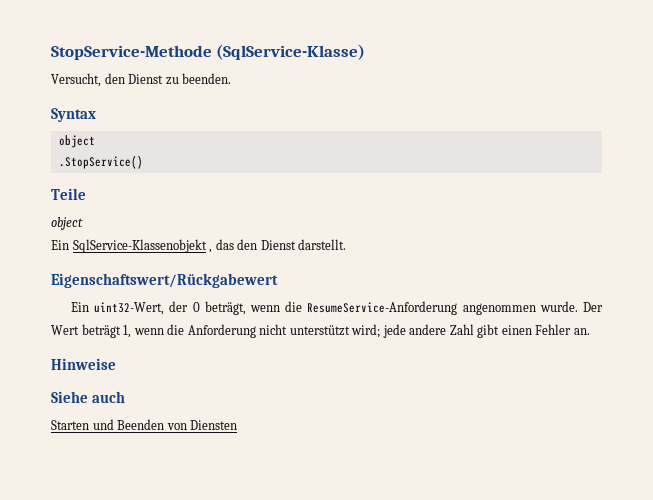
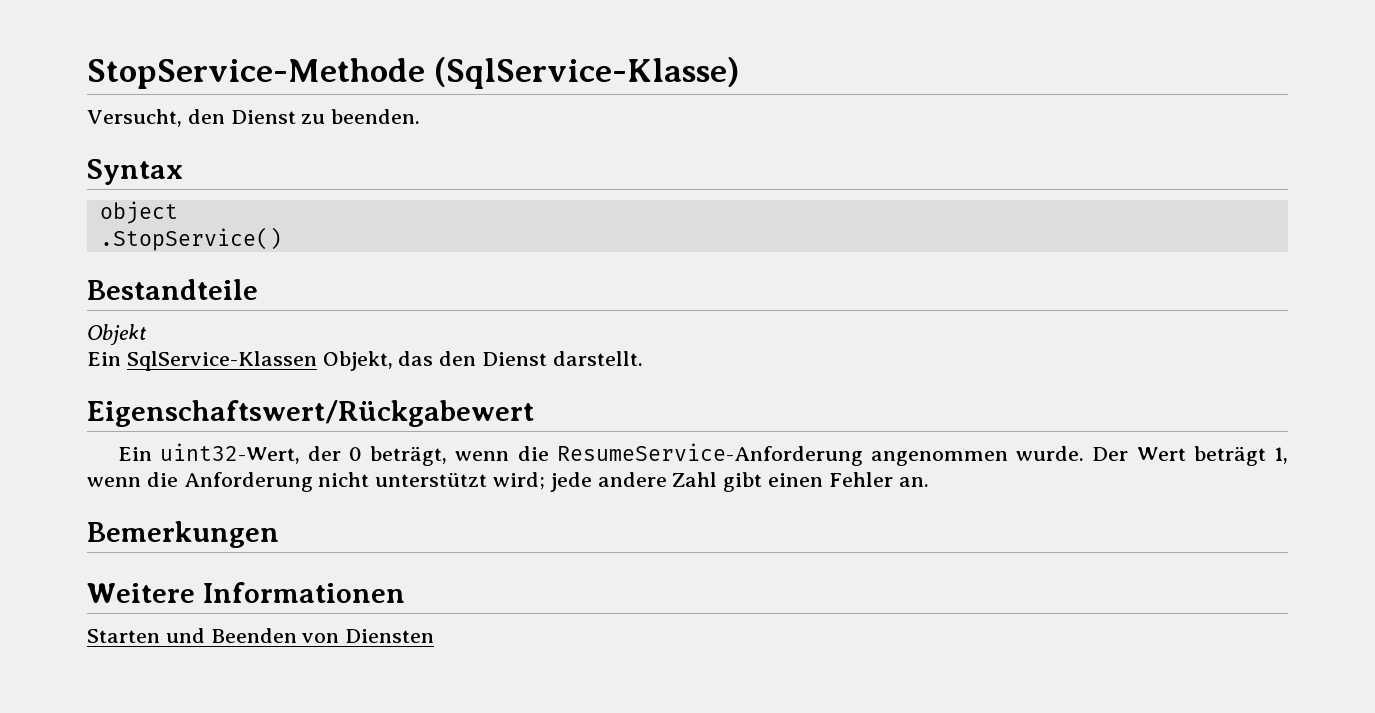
- Teile
- object
- Ein SqlService-Klassenobjekt , das den Dienst darstellt.
+ Bestandteile
+ Objekt
+ Ein SqlService-Klassen Objekt, das den Dienst darstellt.
- Hinweise
- Siehe auch
+ Bemerkungen
+ Weitere Informationen

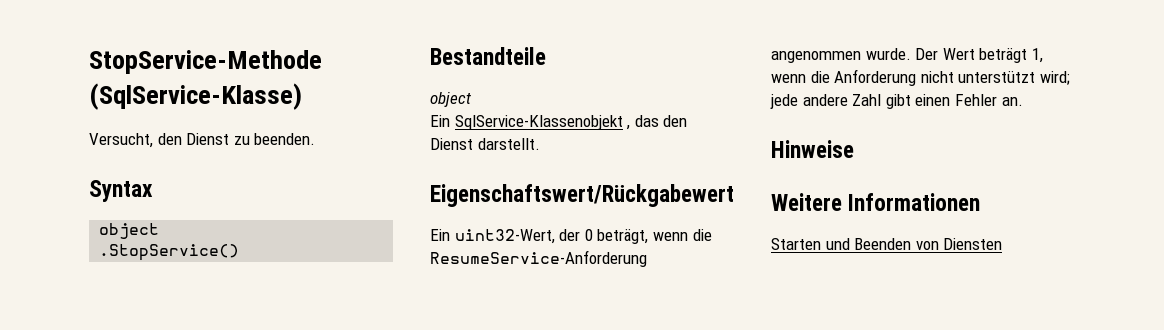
  Bestandteile
- Objekt
- Ein SqlService-Klassen Objekt, das den Dienst darstellt.
+ object
+ Ein SqlService-Klassenobjekt , das den Dienst darstellt.
- Bemerkungen
+ Hinweise

